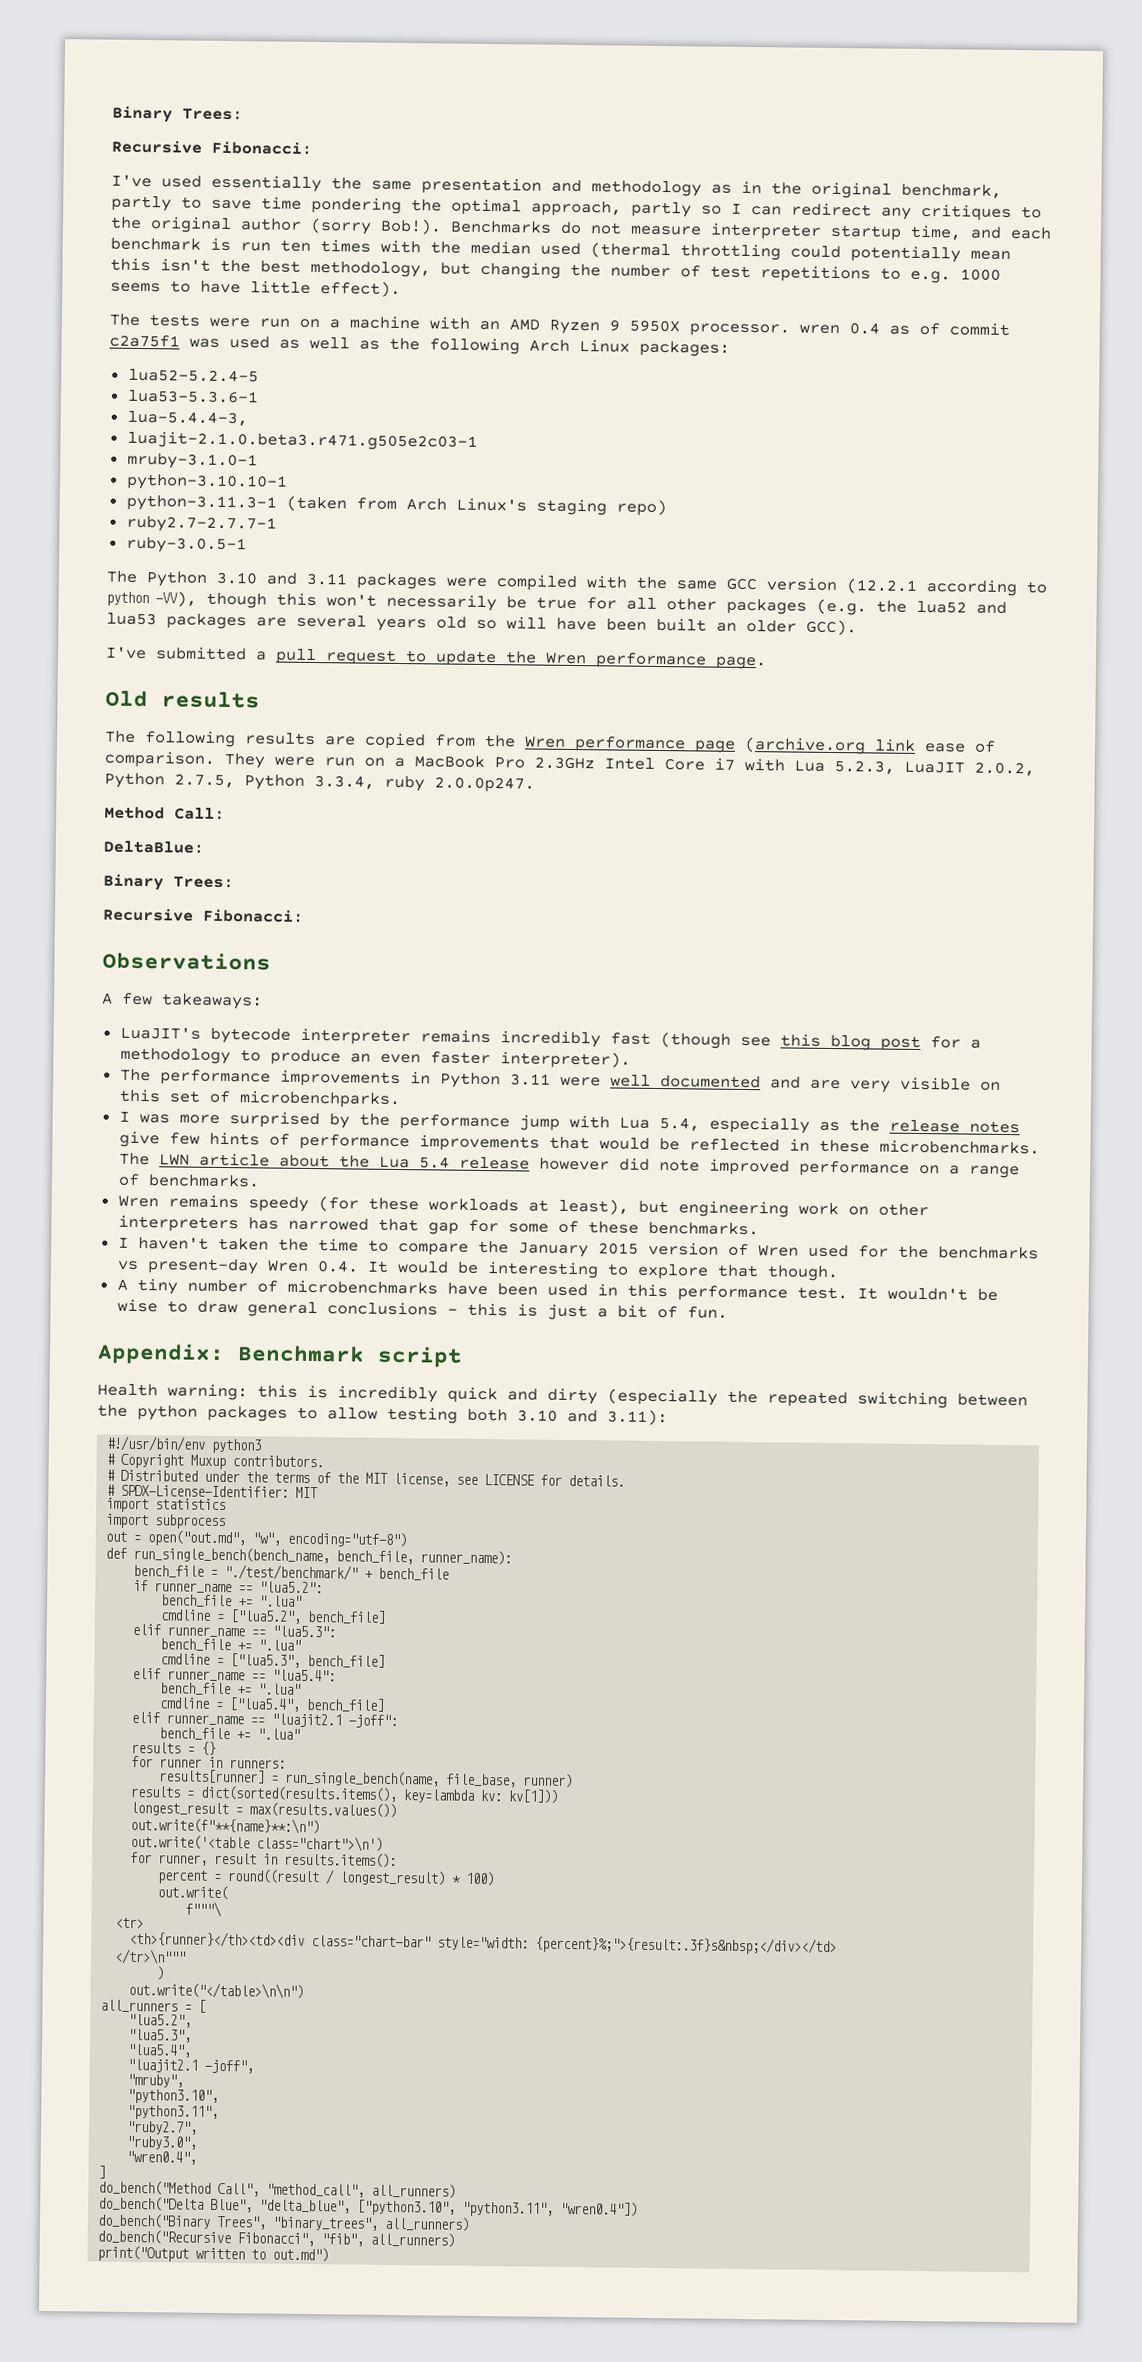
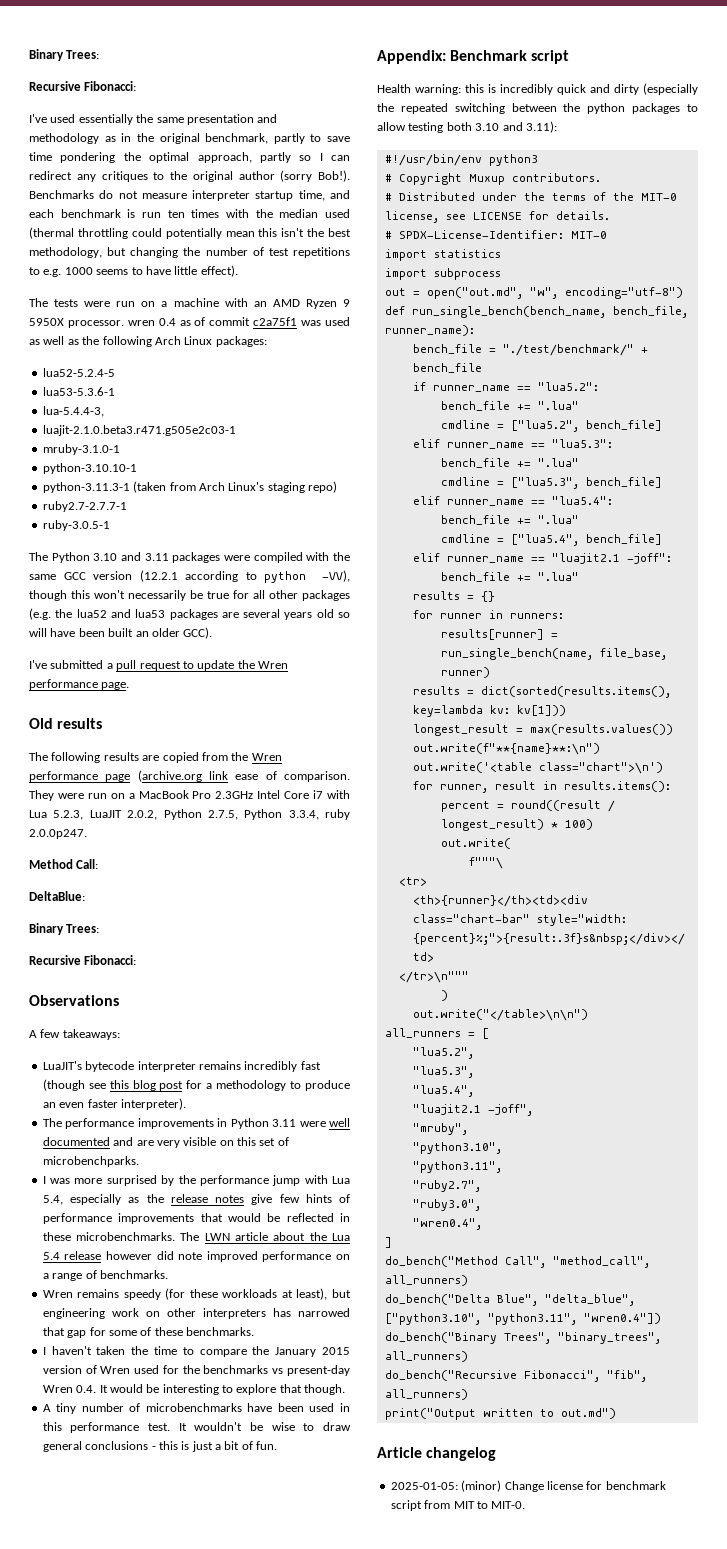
- # Distributed under the terms of the MIT license, see LICENSE for details.
+ # Distributed under the terms of the MIT-0 license, see LICENSE for details.
- # SPDX-License-Identifier: MIT
+ # SPDX-License-Identifier: MIT-0
+ Article changelog
+ 2025-01-05: (minor) Change license for benchmark script from MIT to MIT-0.

